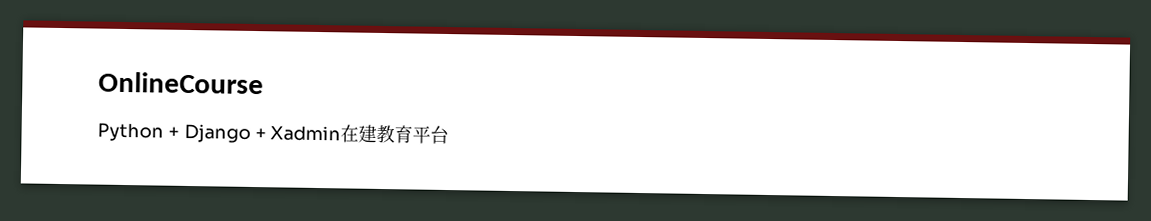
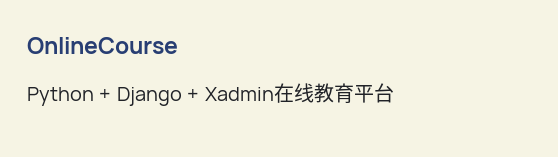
- Python + Django + Xadmin在建教育平台
+ Python + Django + Xadmin在线教育平台

